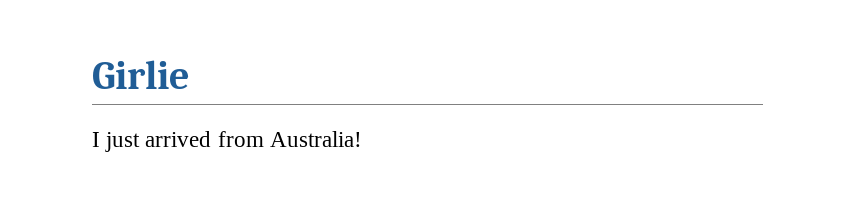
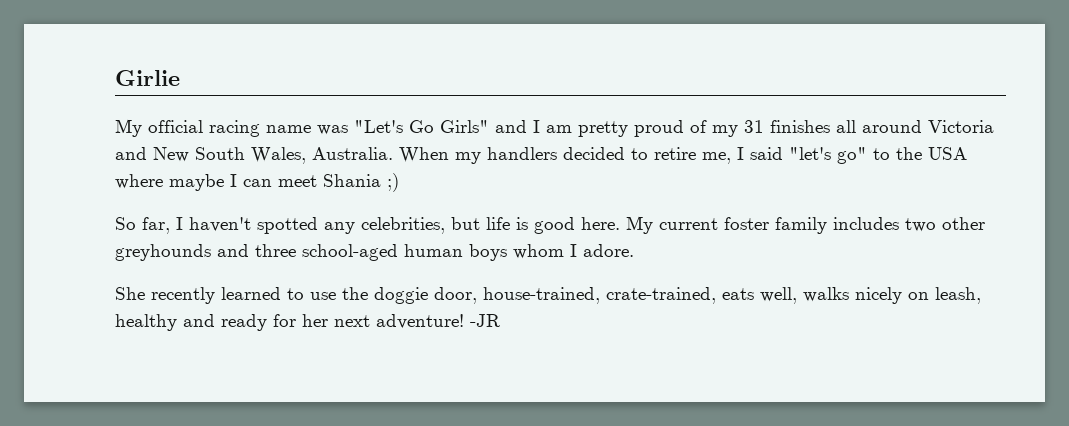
- I just arrived from Australia!
+ My official racing name was "Let's Go Girls" and I am pretty proud of my 31 finishes all around Victoria and New South Wales, Australia. When my handlers decided to retire me, I said "let's go" to the USA where maybe I can meet Shania ;)
+ So far, I haven't spotted any celebrities, but life is good here. My current foster family includes two other greyhounds and three school-aged human boys whom I adore.
+ She recently learned to use the doggie door, house-trained, crate-trained, eats well, walks nicely on leash, healthy and ready for her next adventure! -JR

